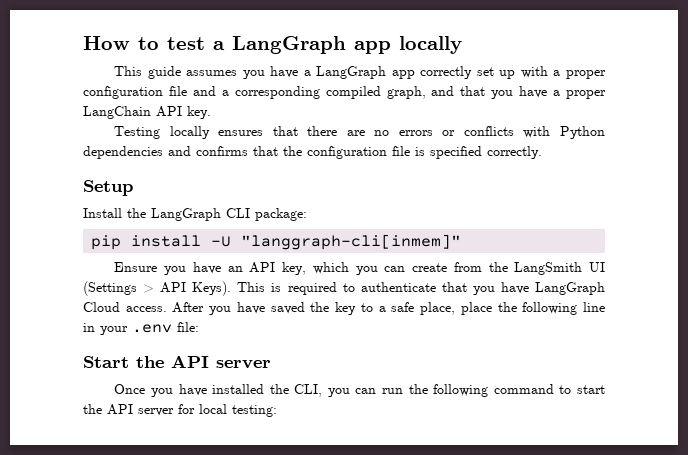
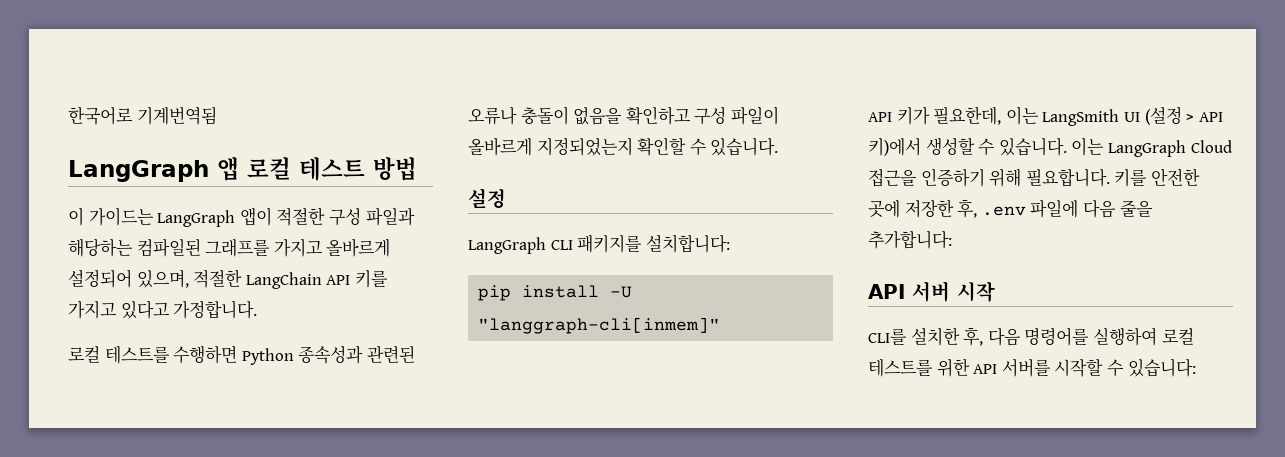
- How to test a LangGraph app locally
- This guide assumes you have a LangGraph app correctly set up with a proper configuration file and a corresponding compiled graph, and that you have a proper LangChain API key.
- Testing locally ensures that there are no errors or conflicts with Python dependencies and confirms that the configuration file is specified correctly.
- Setup
- Install the LangGraph CLI package:
+ 한국어로 기계번역됨
+ LangGraph 앱 로컬 테스트 방법
+ 이 가이드는 LangGraph 앱이 적절한 구성 파일과 해당하는 컴파일된 그래프를 가지고 올바르게 설정되어 있으며, 적절한 LangChain API 키를 가지고 있다고 가정합니다.
+ 로컬 테스트를 수행하면 Python 종속성과 관련된 오류나 충돌이 없음을 확인하고 구성 파일이 올바르게 지정되었는지 확인할 수 있습니다.
+ 설정
+ LangGraph CLI 패키지를 설치합니다:
  pip install -U "langgraph-cli[inmem]"
- Ensure you have an API key, which you can create from the LangSmith UI (Settings > API Keys). This is required to authenticate that you have LangGraph Cloud access. After you have saved the key to a safe place, place the following line in your .env file:
- Start the API server
- Once you have installed the CLI, you can run the following command to start the API server for local testing:
+ API 키가 필요한데, 이는 LangSmith UI (설정 > API 키)에서 생성할 수 있습니다. 이는 LangGraph Cloud 접근을 인증하기 위해 필요합니다. 키를 안전한 곳에 저장한 후, .env 파일에 다음 줄을 추가합니다:
+ API 서버 시작
+ CLI를 설치한 후, 다음 명령어를 실행하여 로컬 테스트를 위한 API 서버를 시작할 수 있습니다:

